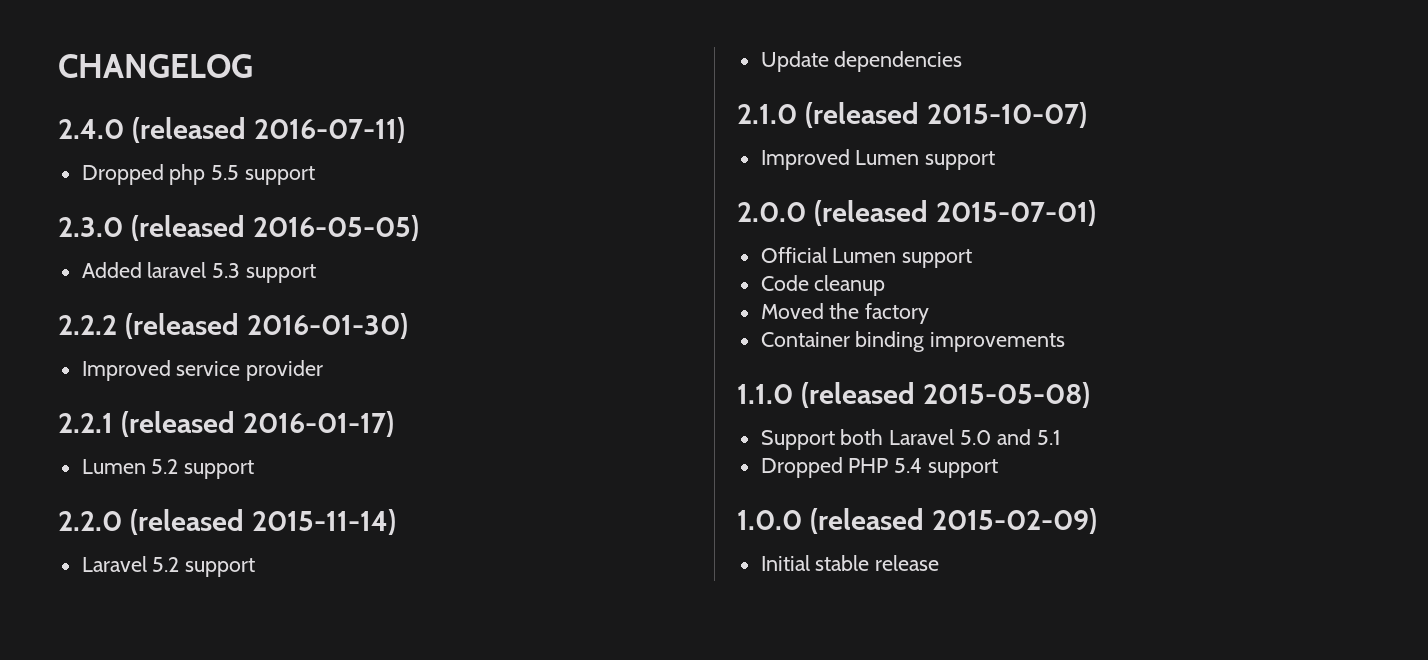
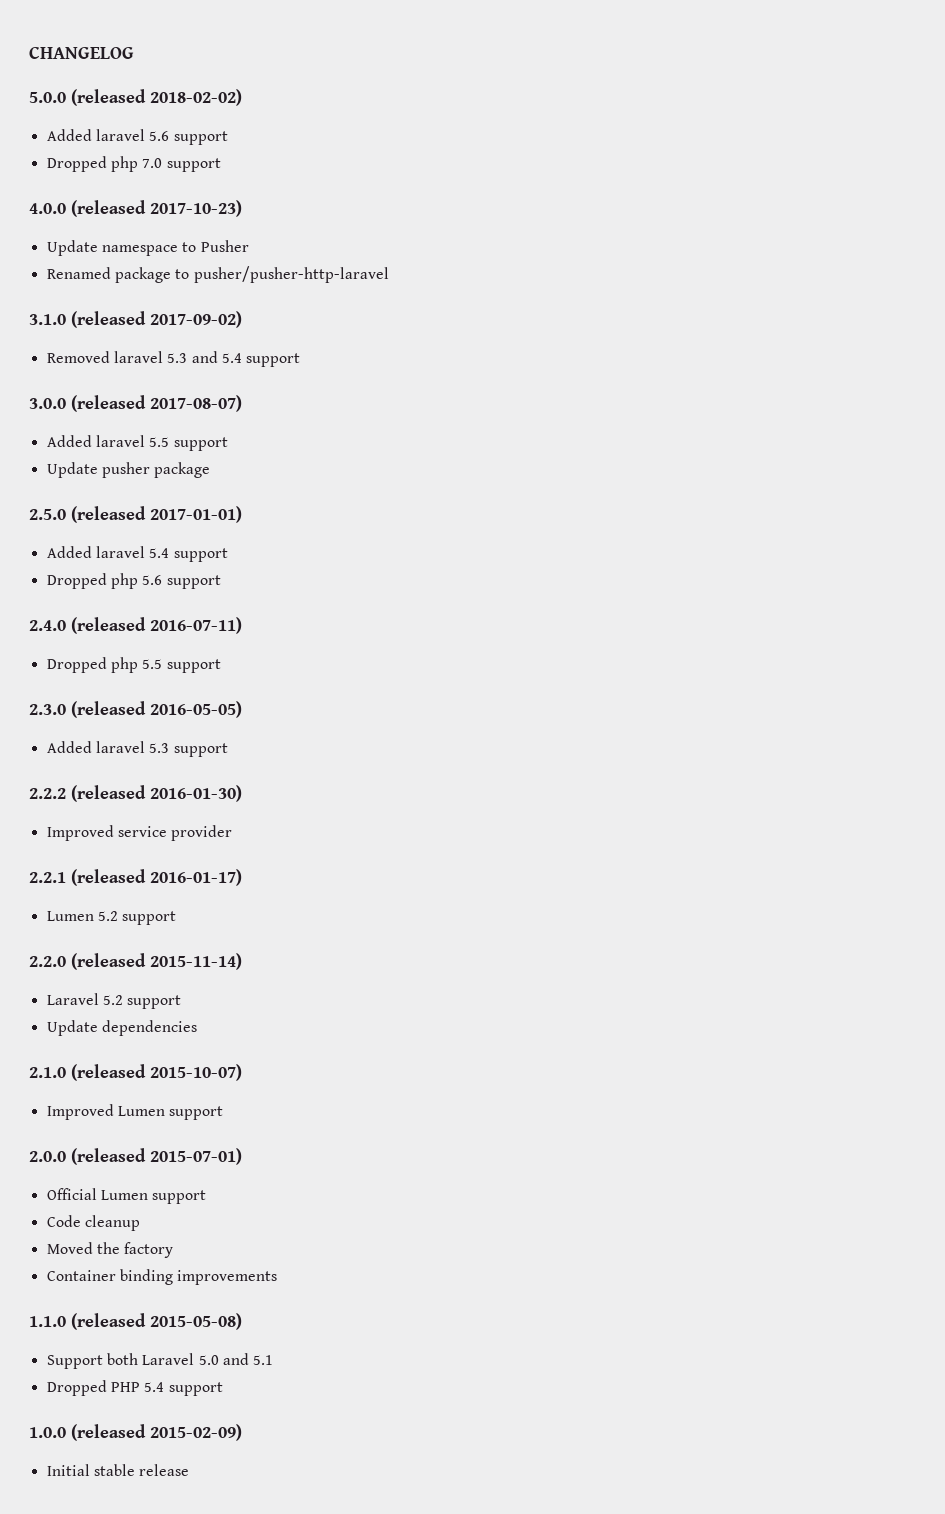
+ 5.0.0 (released 2018-02-02)
+ Added laravel 5.6 support
+ Dropped php 7.0 support
+ 4.0.0 (released 2017-10-23)
+ Update namespace to Pusher
+ Renamed package to pusher/pusher-http-laravel
+ 3.1.0 (released 2017-09-02)
+ Removed laravel 5.3 and 5.4 support
+ 3.0.0 (released 2017-08-07)
+ Added laravel 5.5 support
+ Update pusher package
+ 2.5.0 (released 2017-01-01)
+ Added laravel 5.4 support
+ Dropped php 5.6 support

